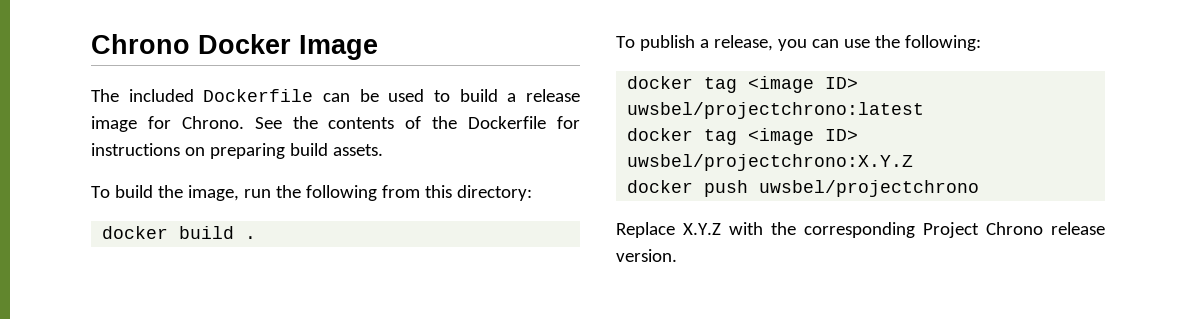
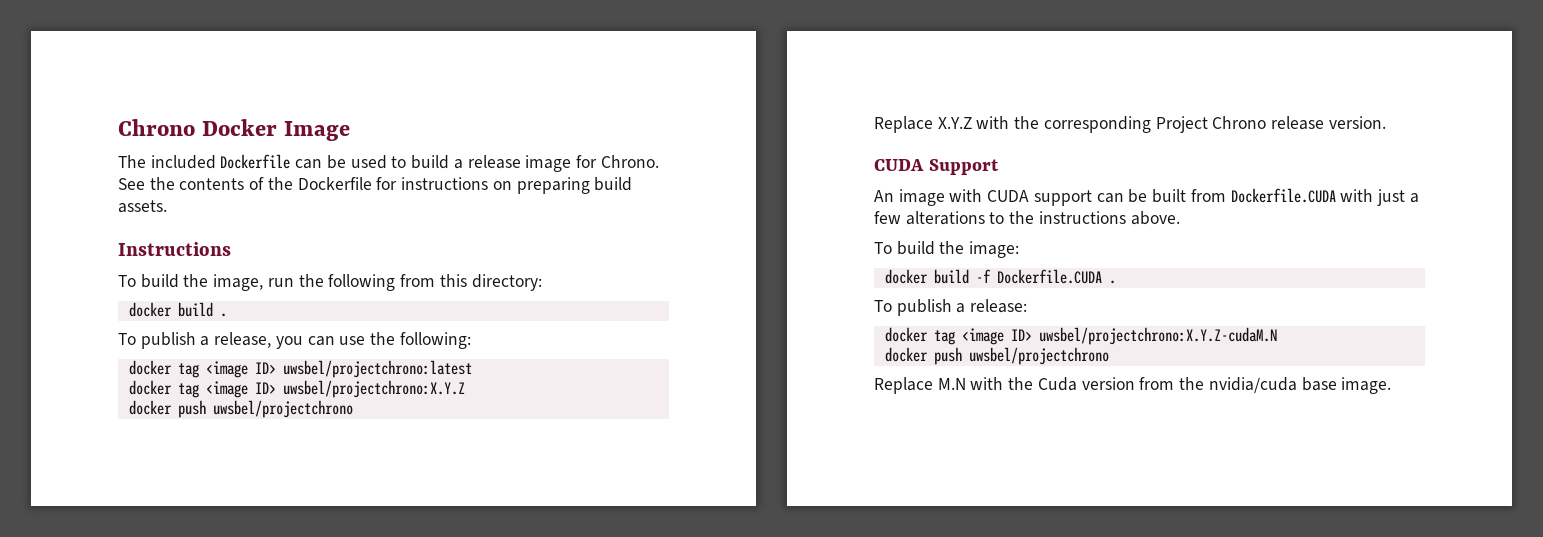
+ Instructions
+ CUDA Support
+ An image with CUDA support can be built from Dockerfile.CUDA with just a few alterations to the instructions above.
+ To build the image:
+ docker build -f Dockerfile.CUDA .
+ To publish a release:
+ docker tag <image ID> uwsbel/projectchrono:X.Y.Z-cudaM.N
+ docker push uwsbel/projectchrono
+ Replace M.N with the Cuda version from the nvidia/cuda base image.

